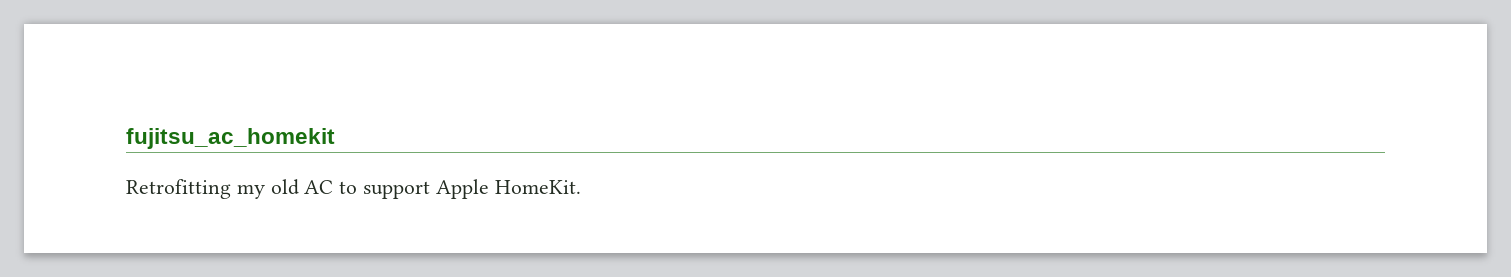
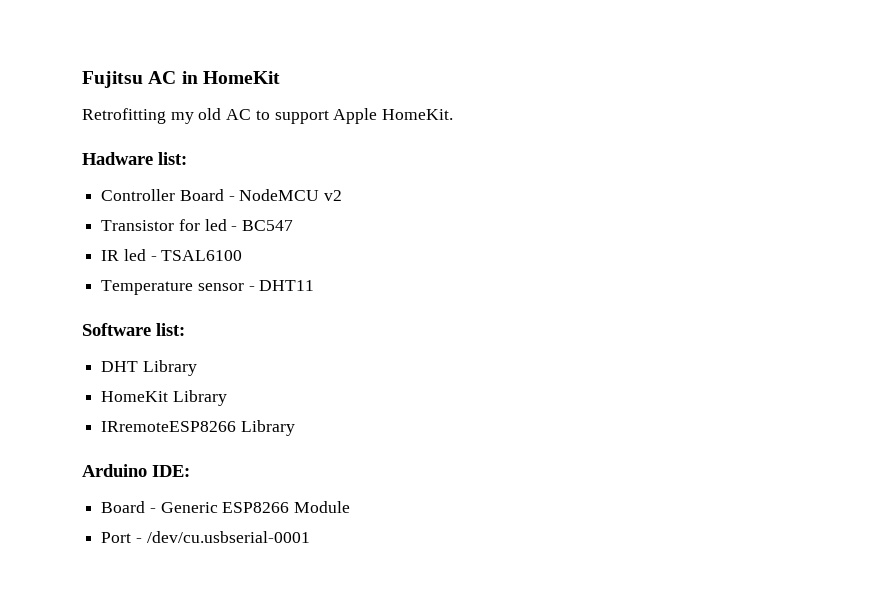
- fujitsu_ac_homekit
+ Fujitsu AC in HomeKit
+ Hadware list:
+ Controller Board - NodeMCU v2
+ Transistor for led - BC547
+ IR led - TSAL6100
+ Temperature sensor - DHT11
+ Software list:
+ DHT Library
+ HomeKit Library
+ IRremoteESP8266 Library
+ Arduino IDE:
+ Board - Generic ESP8266 Module
+ Port - /dev/cu.usbserial-0001

